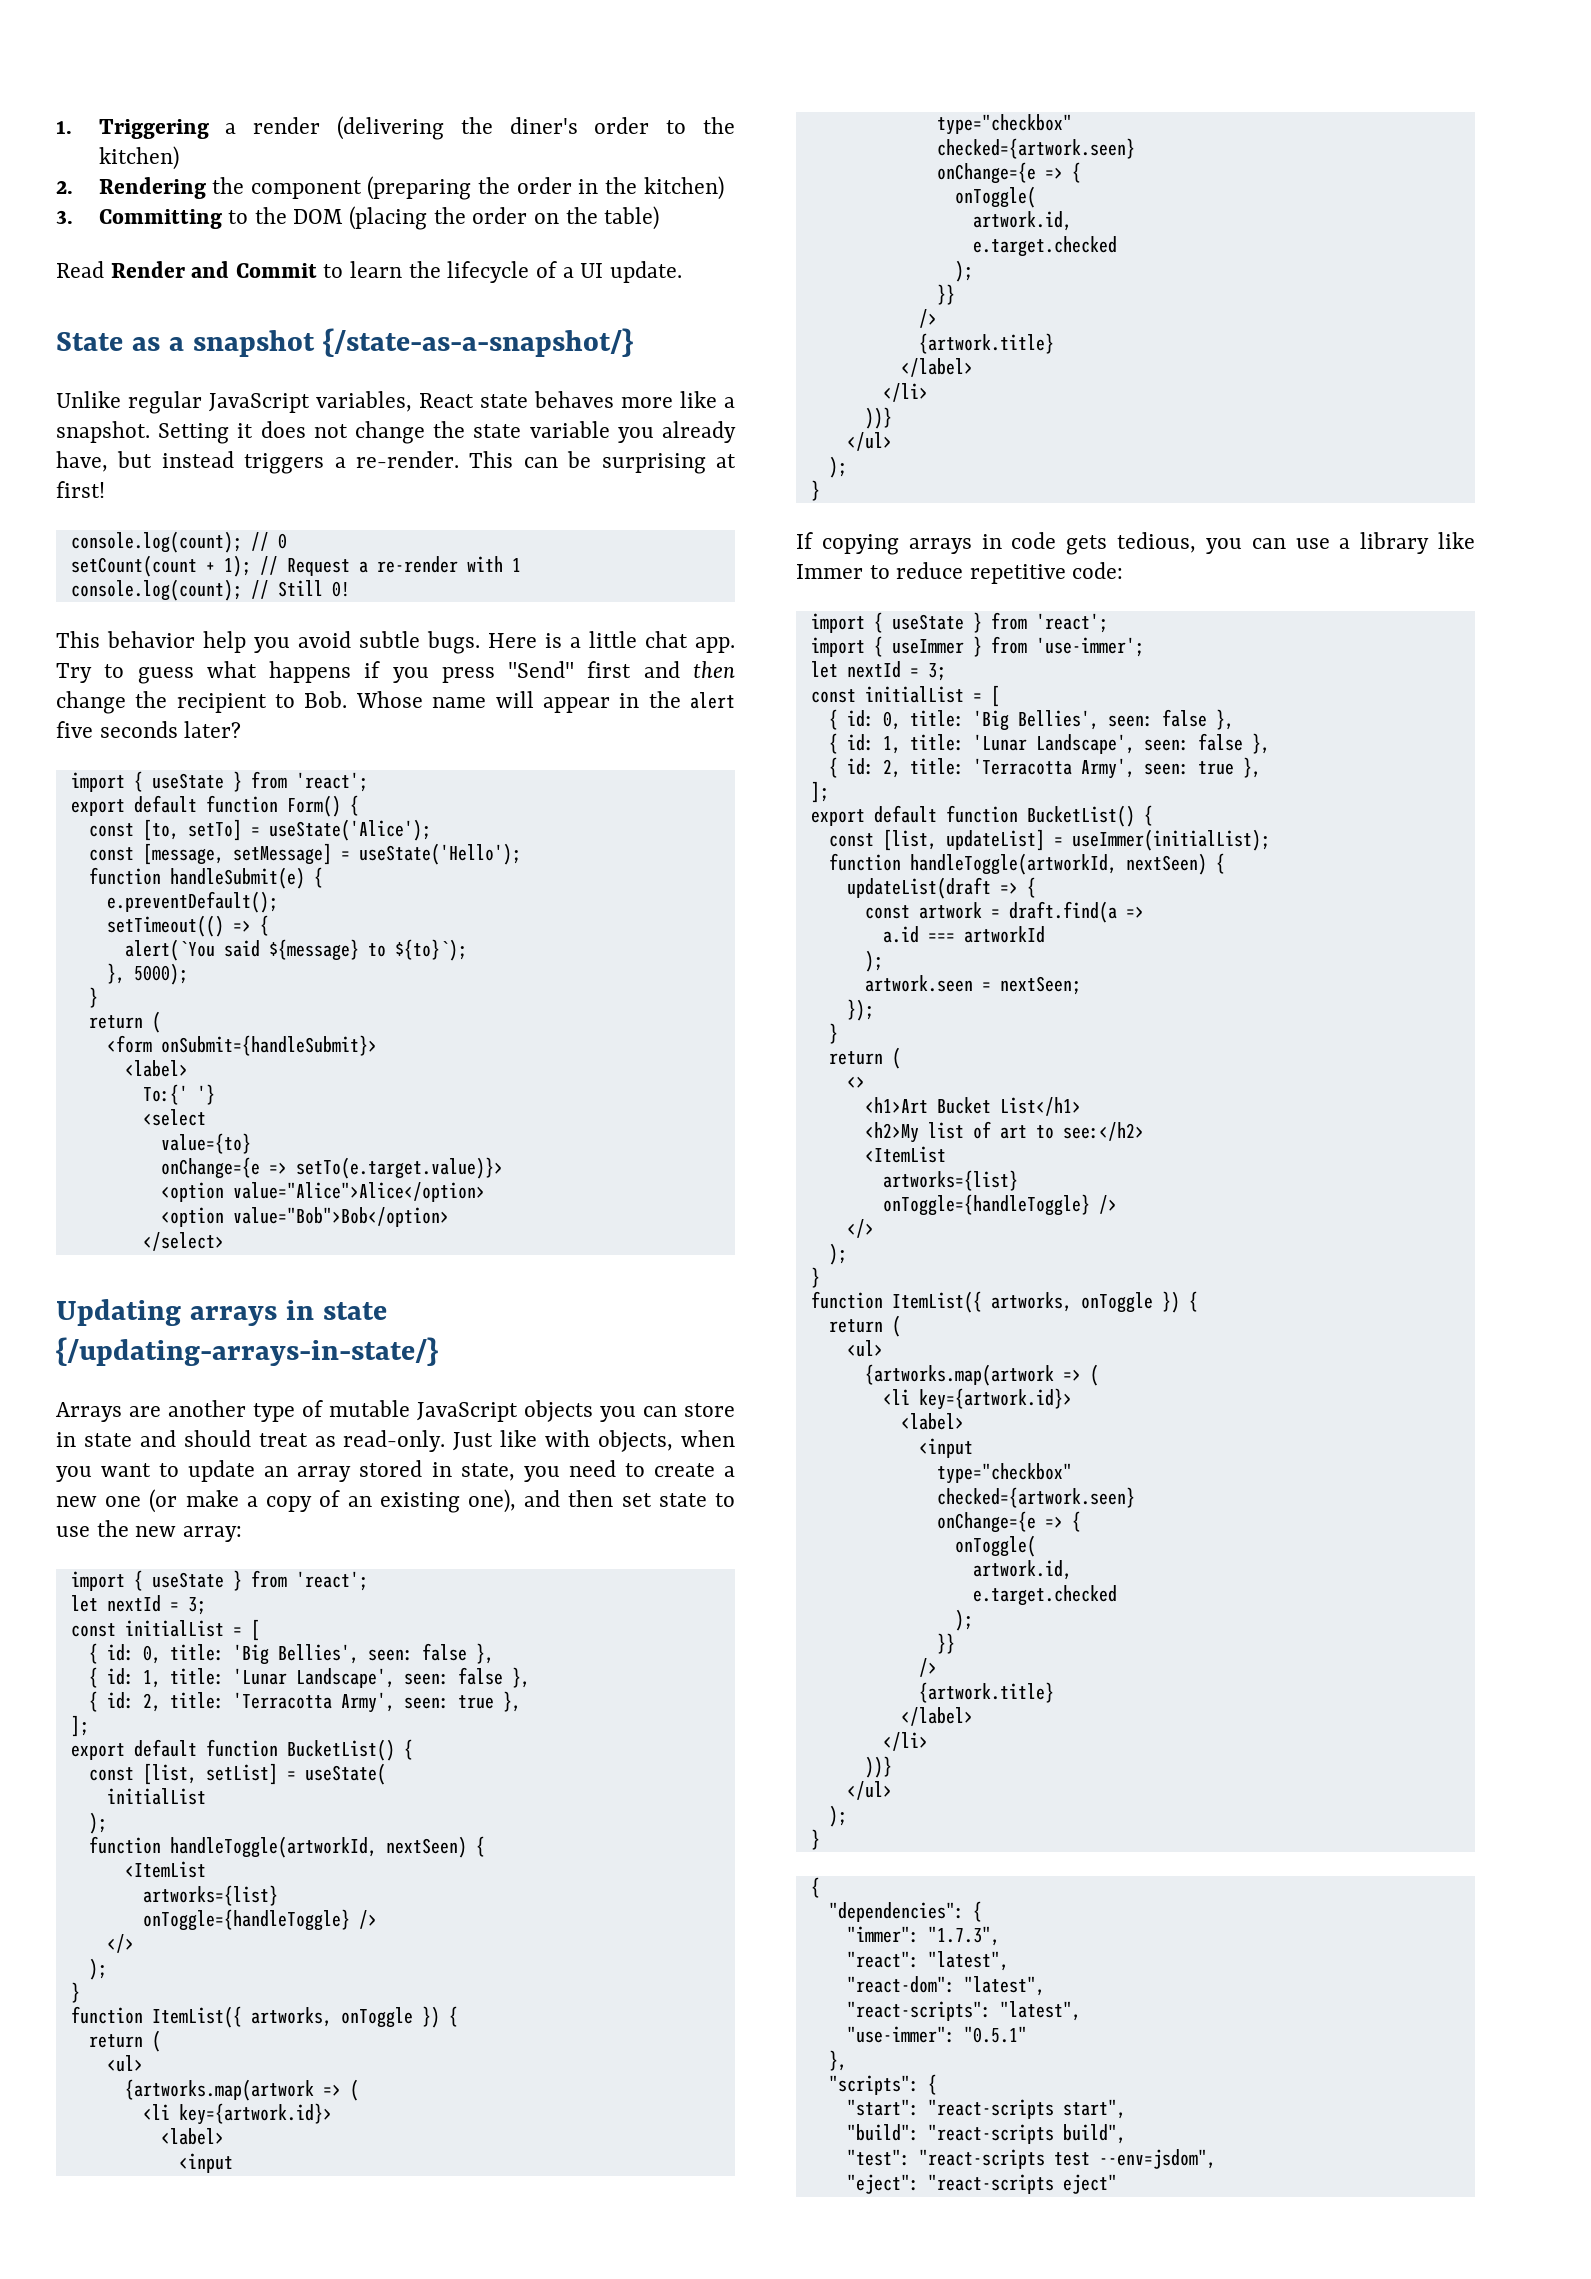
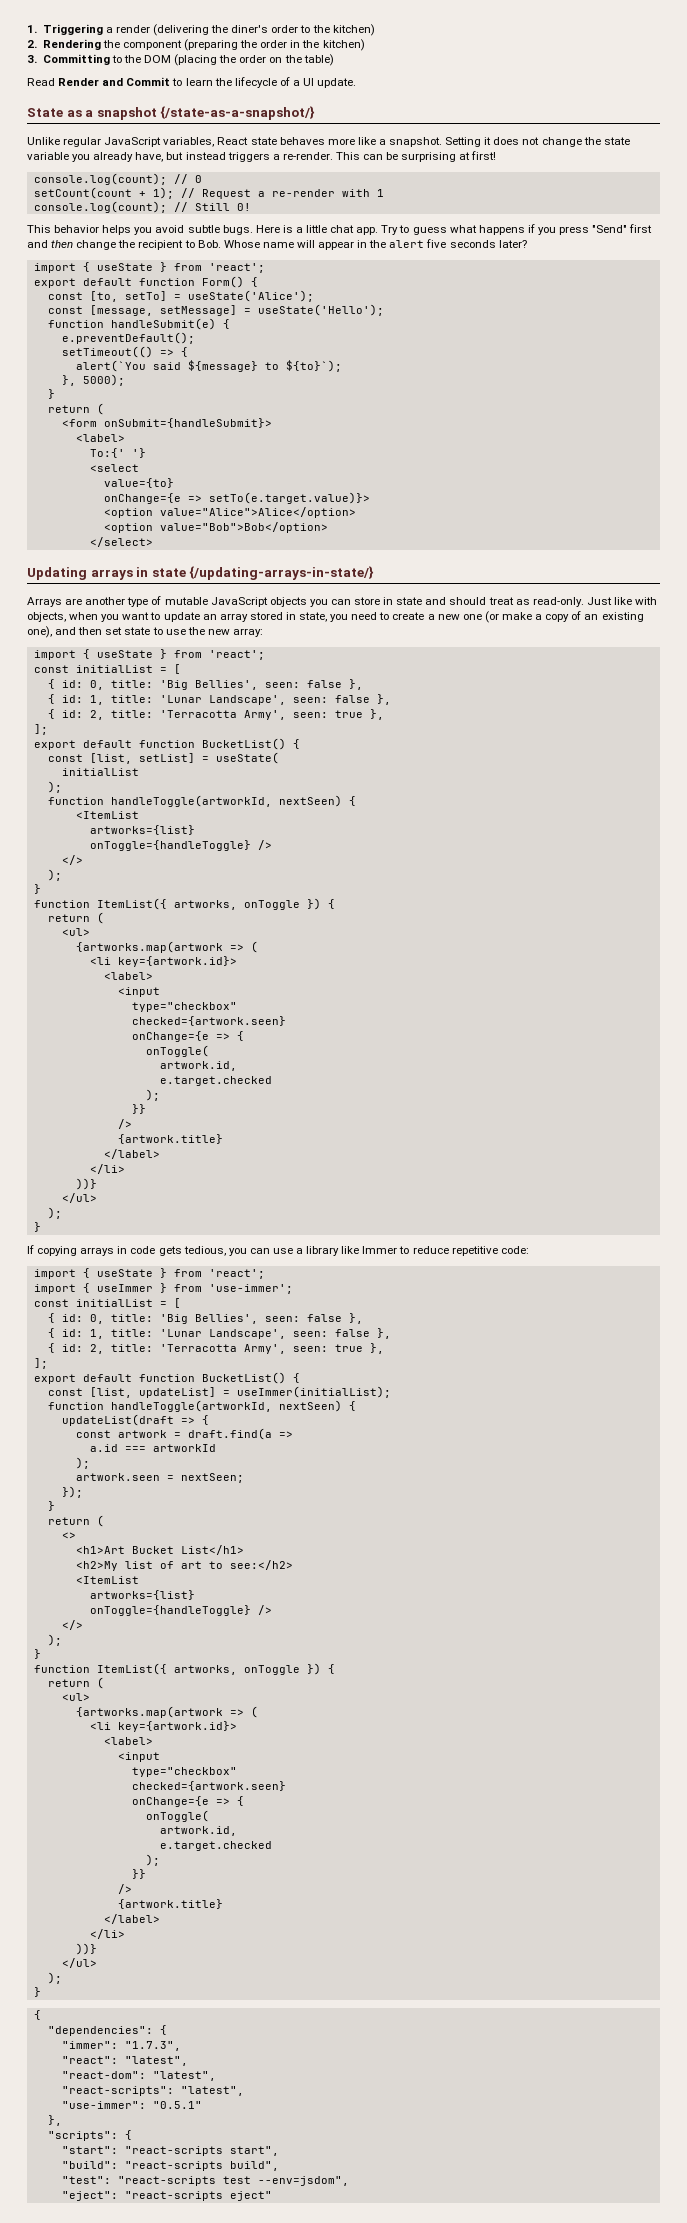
- This behavior help you avoid subtle bugs.
+ This behavior helps you avoid subtle bugs.
  Just like with objects, when you want to update an array stored in state, you need to create a new one (or make a copy of an existing one), and then set state to use the new array:
  import { useState } from 'react';
- let nextId = 3;
  import { useImmer } from 'use-immer';
- let nextId = 3;

